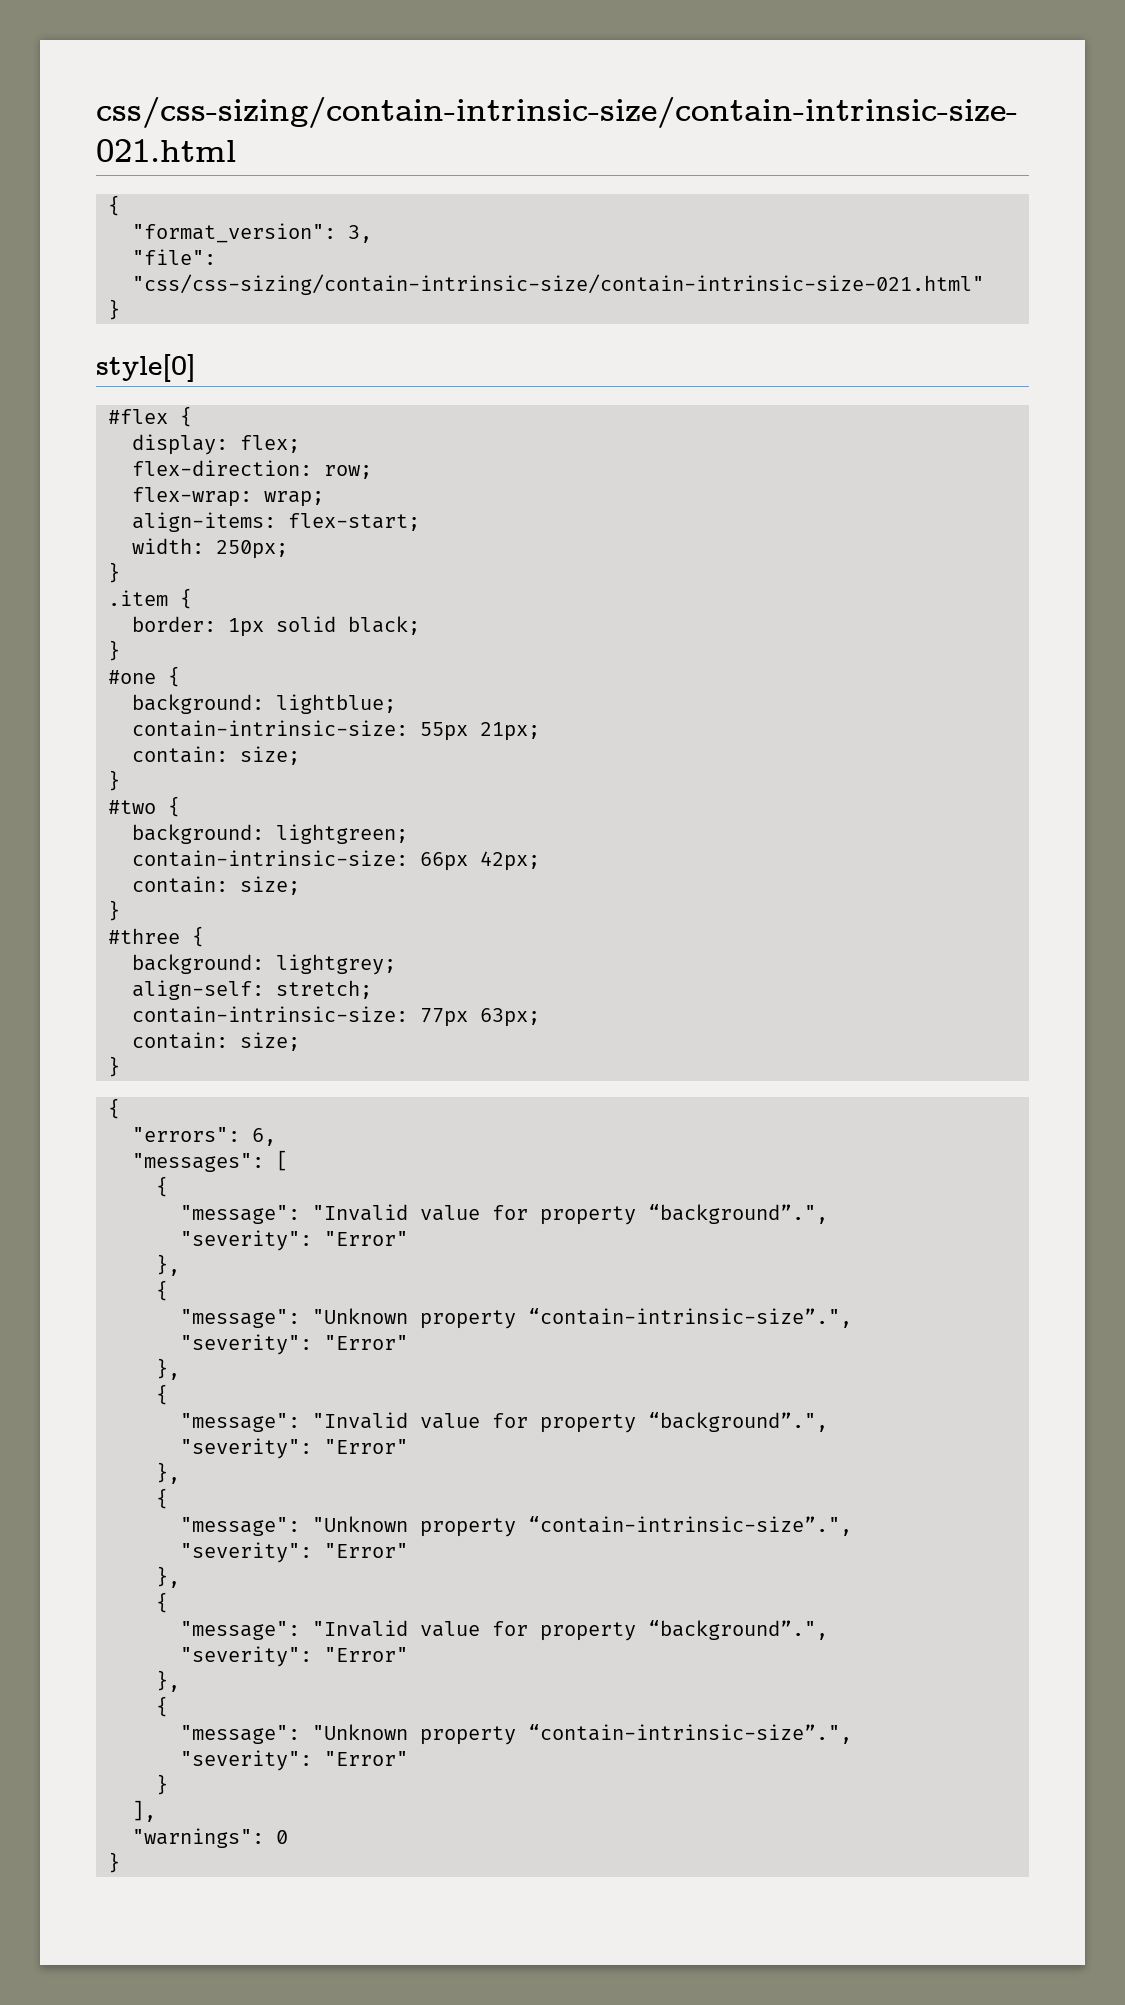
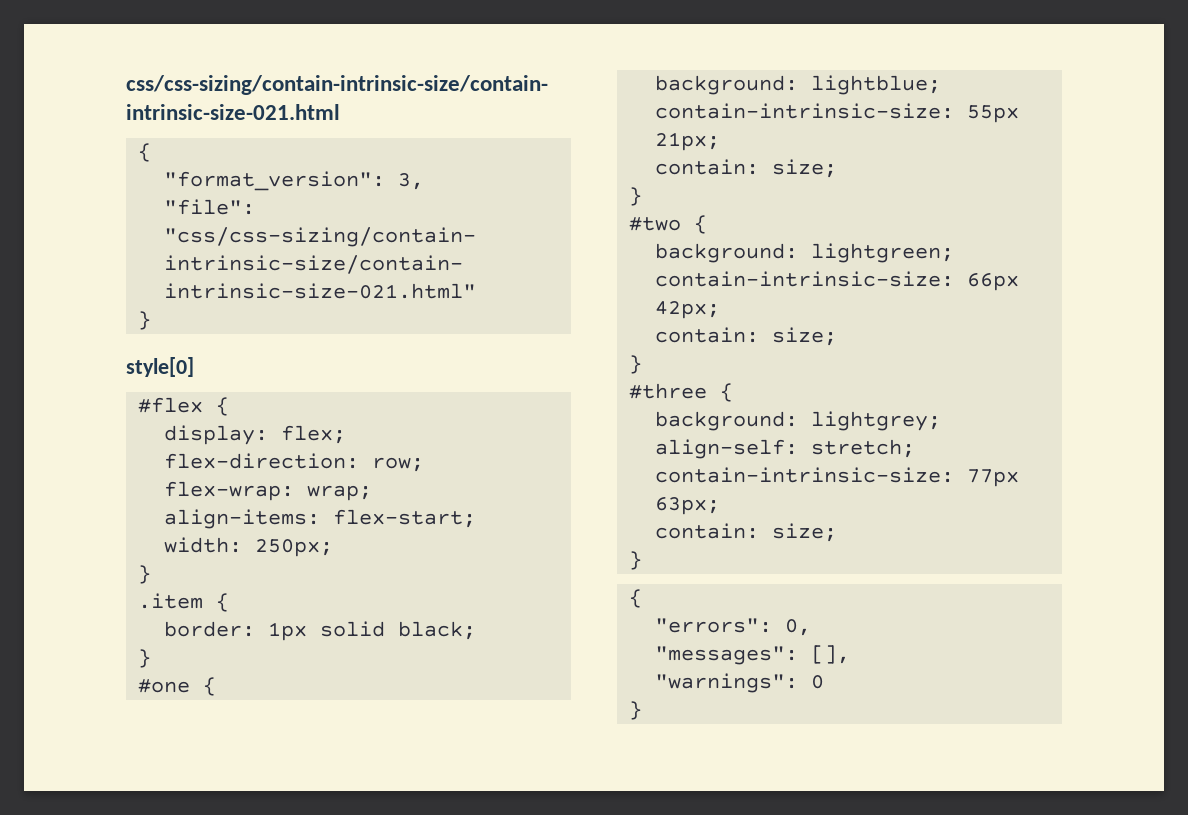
- "errors": 6,
+ "errors": 0,
- "messages": [
- {
- "message": "Invalid value for property “background”.",
- "severity": "Error"
- },
- {
- "message": "Unknown property “contain-intrinsic-size”.",
- "severity": "Error"
- },
- {
- "message": "Invalid value for property “background”.",
- "severity": "Error"
- },
- {
- "message": "Unknown property “contain-intrinsic-size”.",
- "severity": "Error"
- },
- {
- "message": "Invalid value for property “background”.",
- "severity": "Error"
- },
- {
- "message": "Unknown property “contain-intrinsic-size”.",
- "severity": "Error"
- }
- ],
+ "messages": [],

